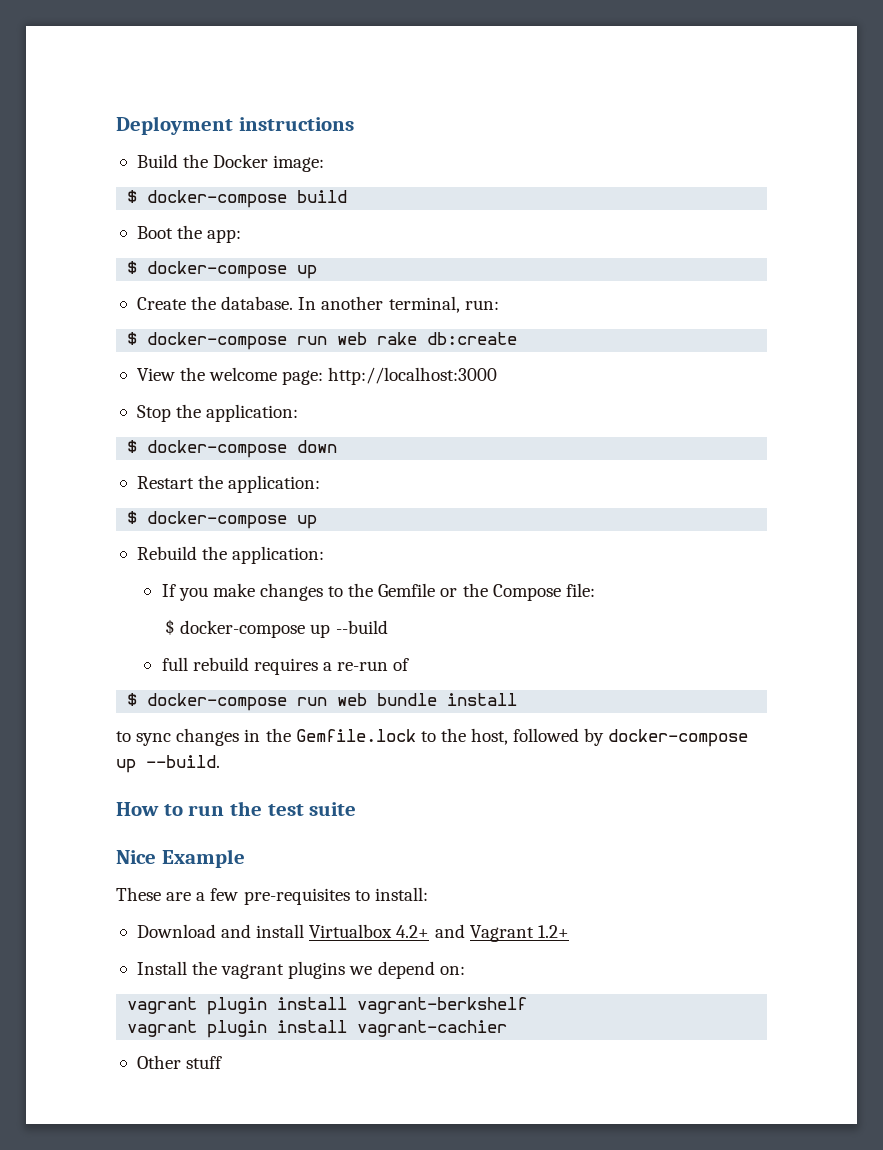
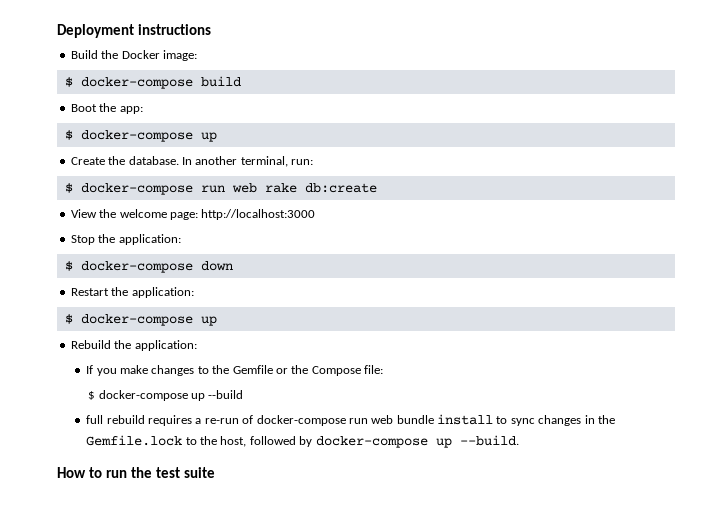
- full rebuild requires a re-run of
- $ docker-compose run web bundle install
- to sync changes in the Gemfile.lock to the host, followed by docker-compose up --build.
+ full rebuild requires a re-run of docker-compose run web bundle install to sync changes in the Gemfile.lock to the host, followed by docker-compose up --build.
- Nice Example
- These are a few pre-requisites to install:
- Download and install Virtualbox 4.2+ and Vagrant 1.2+
- Install the vagrant plugins we depend on:
- vagrant plugin install vagrant-berkshelf
- vagrant plugin install vagrant-cachier
- Other stuff

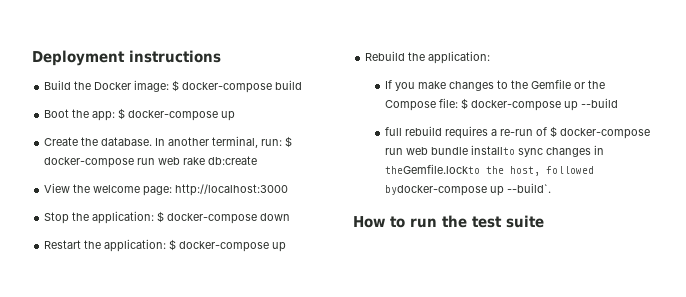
- Build the Docker image:
- $ docker-compose build
+ Build the Docker image: $ docker-compose build
- Boot the app:
- $ docker-compose up
+ Boot the app: $ docker-compose up
- In another terminal, run:
- $ docker-compose run web rake db:create
+ In another terminal, run: $ docker-compose run web rake db:create
- Stop the application:
- $ docker-compose down
+ Stop the application: $ docker-compose down
- Restart the application:
- $ docker-compose up
+ Restart the application: $ docker-compose up
- If you make changes to the Gemfile or the Compose file:
- $ docker-compose up --build
+ If you make changes to the Gemfile or the Compose file: $ docker-compose up --build
- full rebuild requires a re-run of docker-compose run web bundle install to sync changes in the Gemfile.lock to the host, followed by docker-compose up --build.
+ full rebuild requires a re-run of $ docker-compose run web bundle installto sync changes in theGemfile.lockto the host, followed bydocker-compose up --build`.

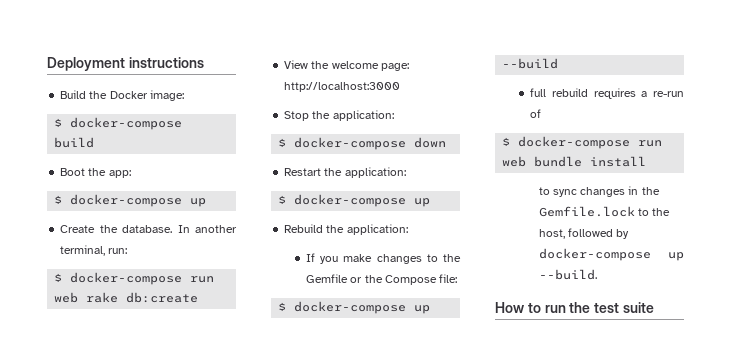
- Build the Docker image: $ docker-compose build
+ Build the Docker image:
+ $ docker-compose build
- Boot the app: $ docker-compose up
+ Boot the app:
+ $ docker-compose up
- In another terminal, run: $ docker-compose run web rake db:create
+ In another terminal, run:
+ $ docker-compose run web rake db:create
- Stop the application: $ docker-compose down
+ Stop the application:
+ $ docker-compose down
- Restart the application: $ docker-compose up
+ Restart the application:
+ $ docker-compose up
- If you make changes to the Gemfile or the Compose file: $ docker-compose up --build
+ If you make changes to the Gemfile or the Compose file:
+ $ docker-compose up --build
- full rebuild requires a re-run of $ docker-compose run web bundle installto sync changes in theGemfile.lockto the host, followed bydocker-compose up --build`.
+ full rebuild requires a re-run of
+ $ docker-compose run web bundle install
+ to sync changes in the Gemfile.lock to the host, followed by docker-compose up --build.

